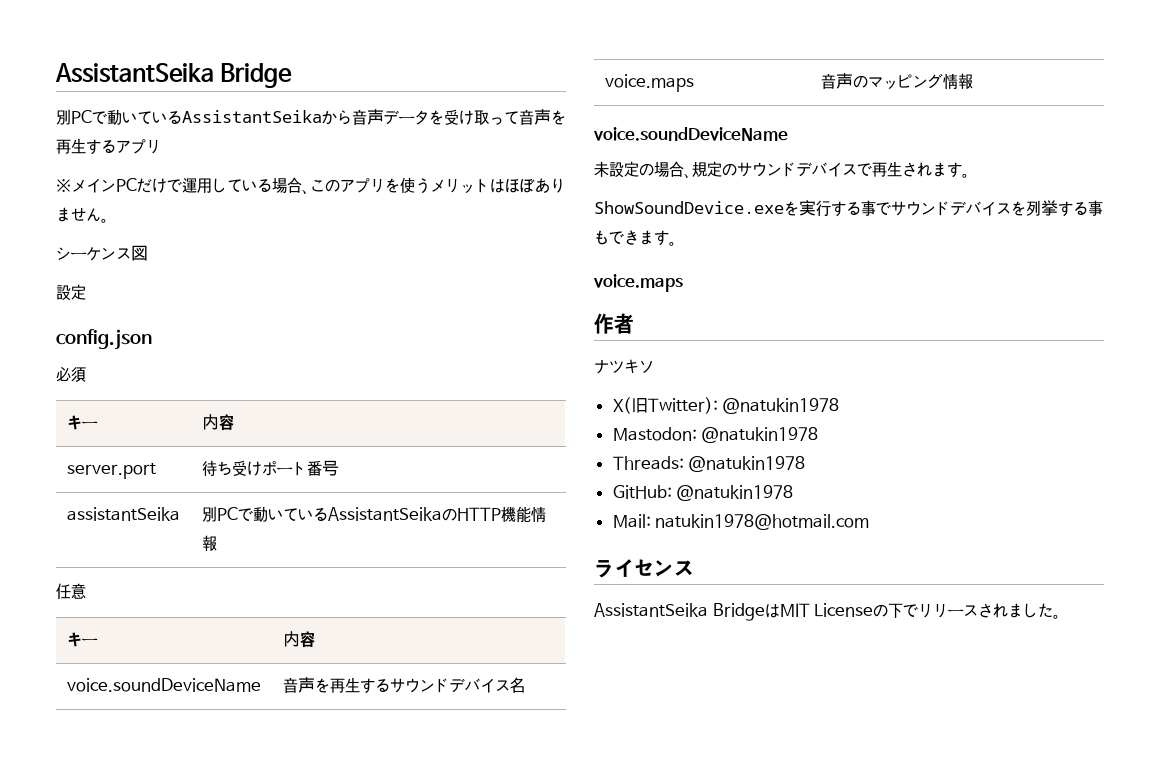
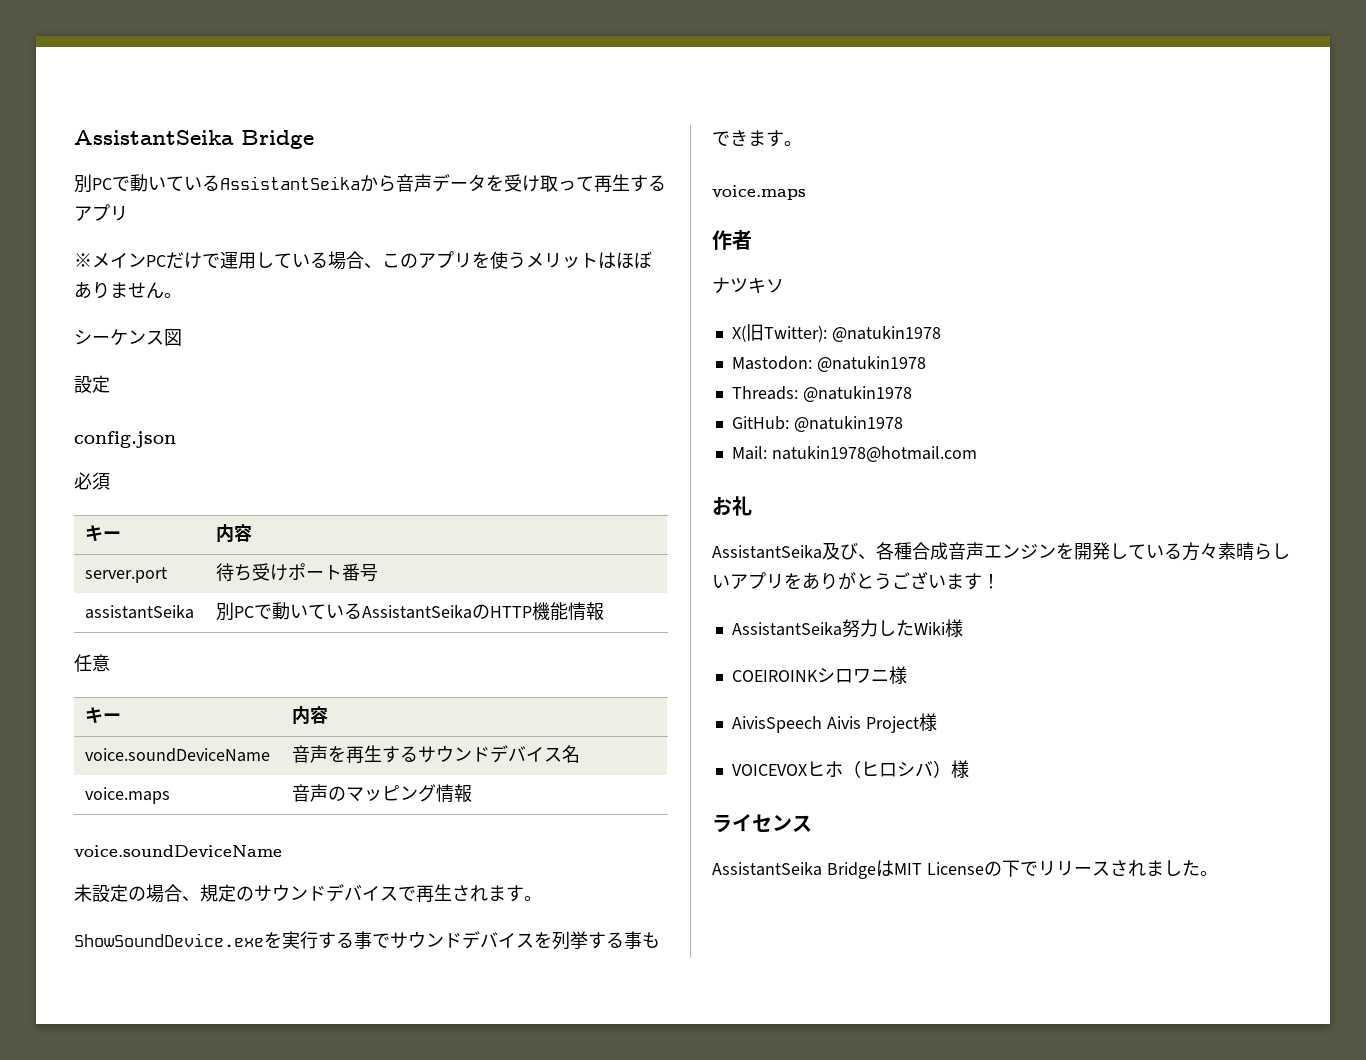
- 別PCで動いているAssistantSeikaから音声データを受け取って音声を再生するアプリ
+ 別PCで動いているAssistantSeikaから音声データを受け取って再生するアプリ
+ お礼
+ AssistantSeika及び、各種合成音声エンジンを開発している方々素晴らしいアプリをありがとうございます！
+ AssistantSeika努力したWiki様
+ COEIROINKシロワニ様
+ AivisSpeech Aivis Project様
+ VOICEVOXヒホ（ヒロシバ）様

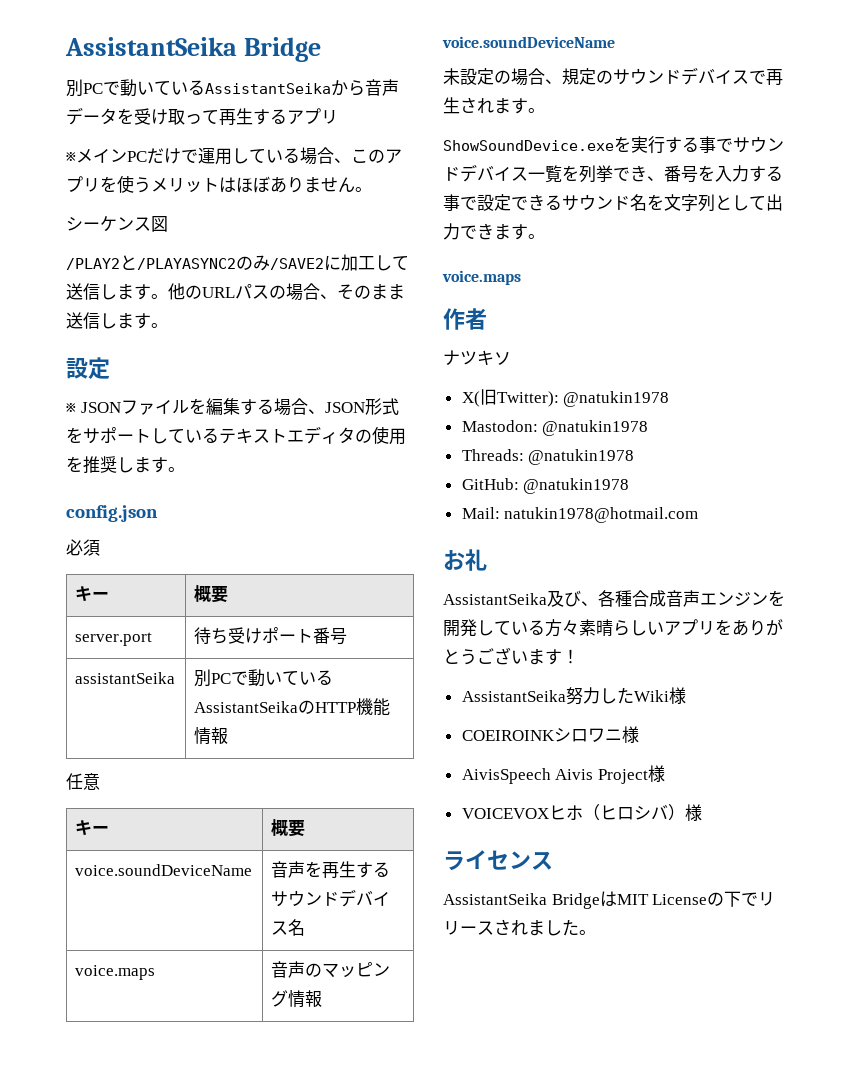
  シーケンス図
+ /PLAY2と/PLAYASYNC2のみ/SAVE2に加工して送信します。他のURLパスの場合、そのまま送信します。
  設定
+ ※ JSONファイルを編集する場合、JSON形式をサポートしているテキストエディタの使用を推奨します。
  必須
- キー | 内容
+ キー | 概要
  任意
- キー | 内容
+ キー | 概要
- ShowSoundDevice.exeを実行する事でサウンドデバイスを列挙する事もできます。
+ ShowSoundDevice.exeを実行する事でサウンドデバイス一覧を列挙でき、番号を入力する事で設定できるサウンド名を文字列として出力できます。

